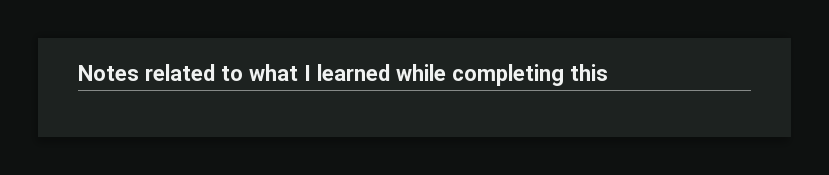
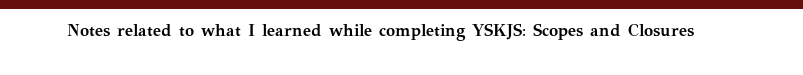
- Notes related to what I learned while completing this
+ Notes related to what I learned while completing YSKJS: Scopes and Closures

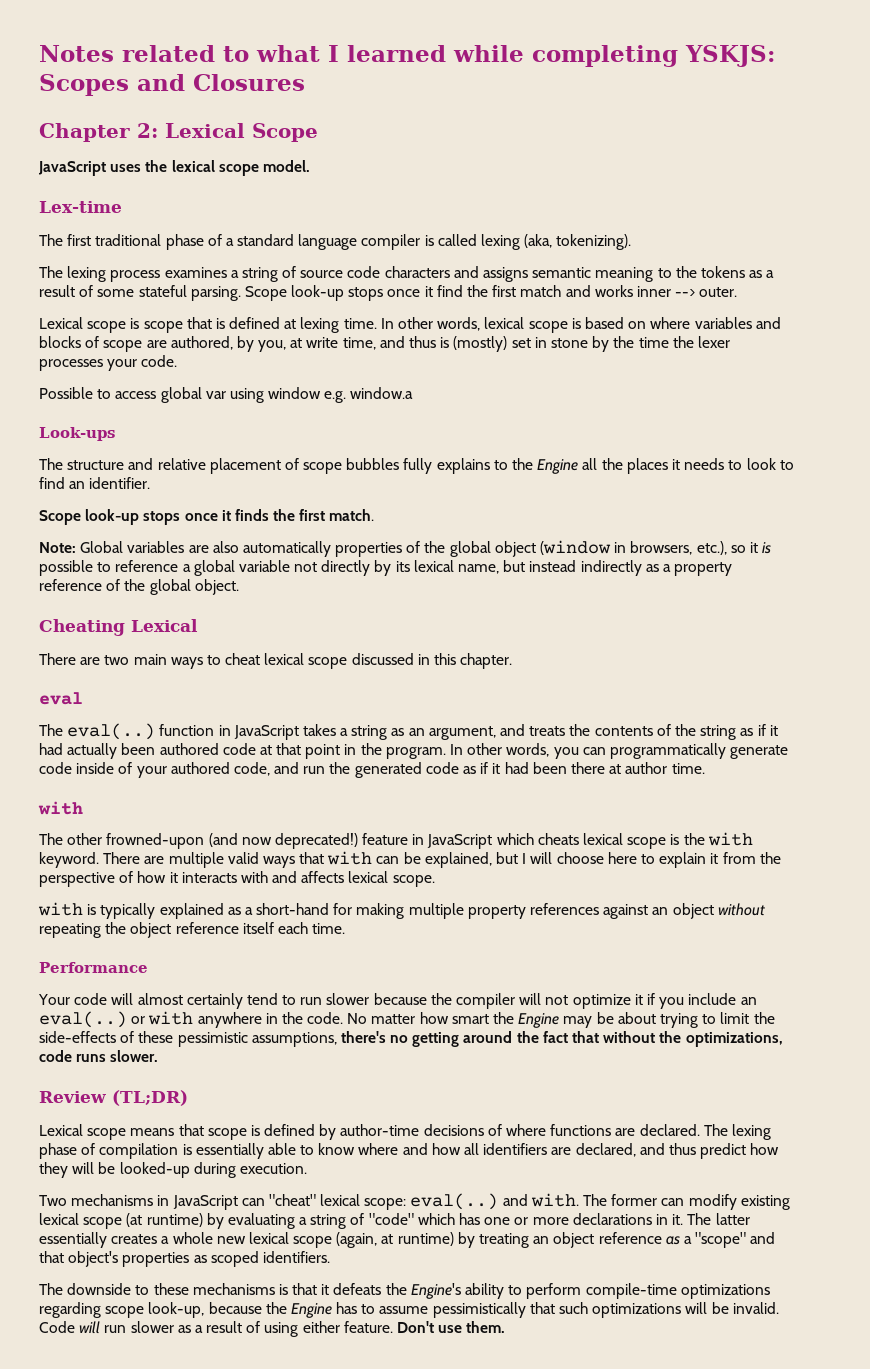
+ Chapter 2: Lexical Scope
+ JavaScript uses the lexical scope model.
+ Lex-time
+ The first traditional phase of a standard language compiler is called lexing (aka, tokenizing).
+ The lexing process examines a string of source code characters and assigns semantic meaning to the tokens as a result of some stateful parsing. Scope look-up stops once it find the first match and works inner --> outer.
+ Lexical scope is scope that is defined at lexing time. In other words, lexical scope is based on where variables and blocks of scope are authored, by you, at write time, and thus is (mostly) set in stone by the time the lexer processes your code.
+ Possible to access global var using window e.g. window.a
+ Look-ups
+ The structure and relative placement of scope bubbles fully explains to the Engine all the places it needs to look to find an identifier.
+ Scope look-up stops once it finds the first match.
+ Note: Global variables are also automatically properties of the global object (window in browsers, etc.), so it is possible to reference a global variable not directly by its lexical name, but instead indirectly as a property reference of the global object.
+ Cheating Lexical
+ There are two main ways to cheat lexical scope discussed in this chapter.
+ eval
+ The eval(..) function in JavaScript takes a string as an argument, and treats the contents of the string as if it had actually been authored code at that point in the program. In other words, you can programmatically generate code inside of your authored code, and run the generated code as if it had been there at author time.
+ with
+ The other frowned-upon (and now deprecated!) feature in JavaScript which cheats lexical scope is the with keyword. There are multiple valid ways that with can be explained, but I will choose here to explain it from the perspective of how it interacts with and affects lexical scope.
+ with is typically explained as a short-hand for making multiple property references against an object without repeating the object reference itself each time.
+ Performance
+ Your code will almost certainly tend to run slower because the compiler will not optimize it if you include an eval(..) or with anywhere in the code. No matter how smart the Engine may be about trying to limit the side-effects of these pessimistic assumptions, there's no getting around the fact that without the optimizations, code runs slower.
+ Review (TL;DR)
+ Lexical scope means that scope is defined by author-time decisions of where functions are declared. The lexing phase of compilation is essentially able to know where and how all identifiers are declared, and thus predict how they will be looked-up during execution.
+ Two mechanisms in JavaScript can "cheat" lexical scope: eval(..) and with. The former can modify existing lexical scope (at runtime) by evaluating a string of "code" which has one or more declarations in it. The latter essentially creates a whole new lexical scope (again, at runtime) by treating an object reference as a "scope" and that object's properties as scoped identifiers.
+ The downside to these mechanisms is that it defeats the Engine's ability to perform compile-time optimizations regarding scope look-up, because the Engine has to assume pessimistically that such optimizations will be invalid. Code will run slower as a result of using either feature. Don't use them.

